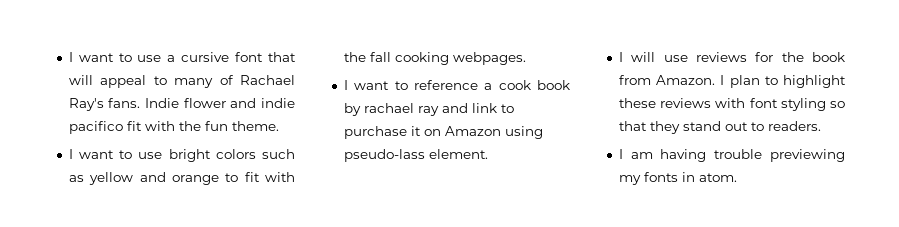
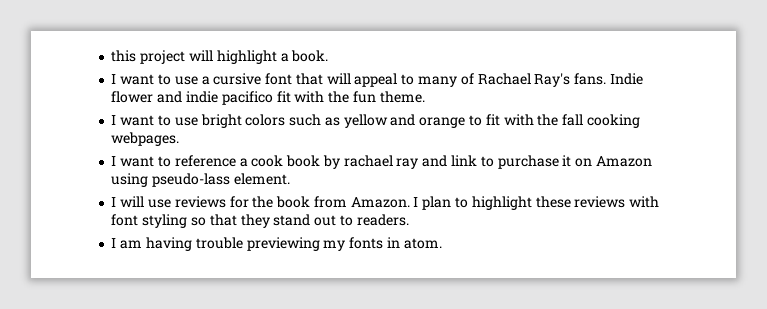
+ this project will highlight a book.

